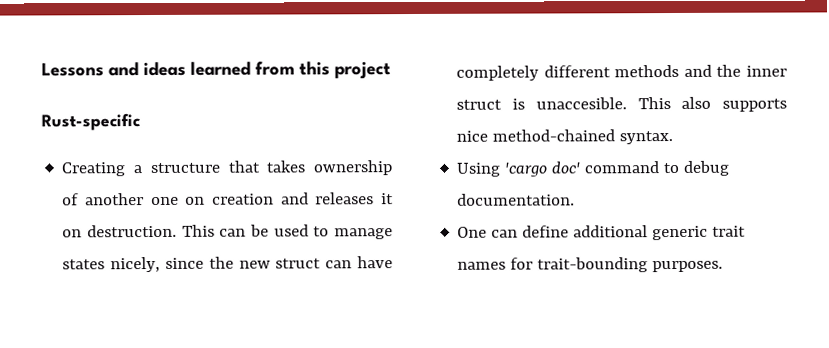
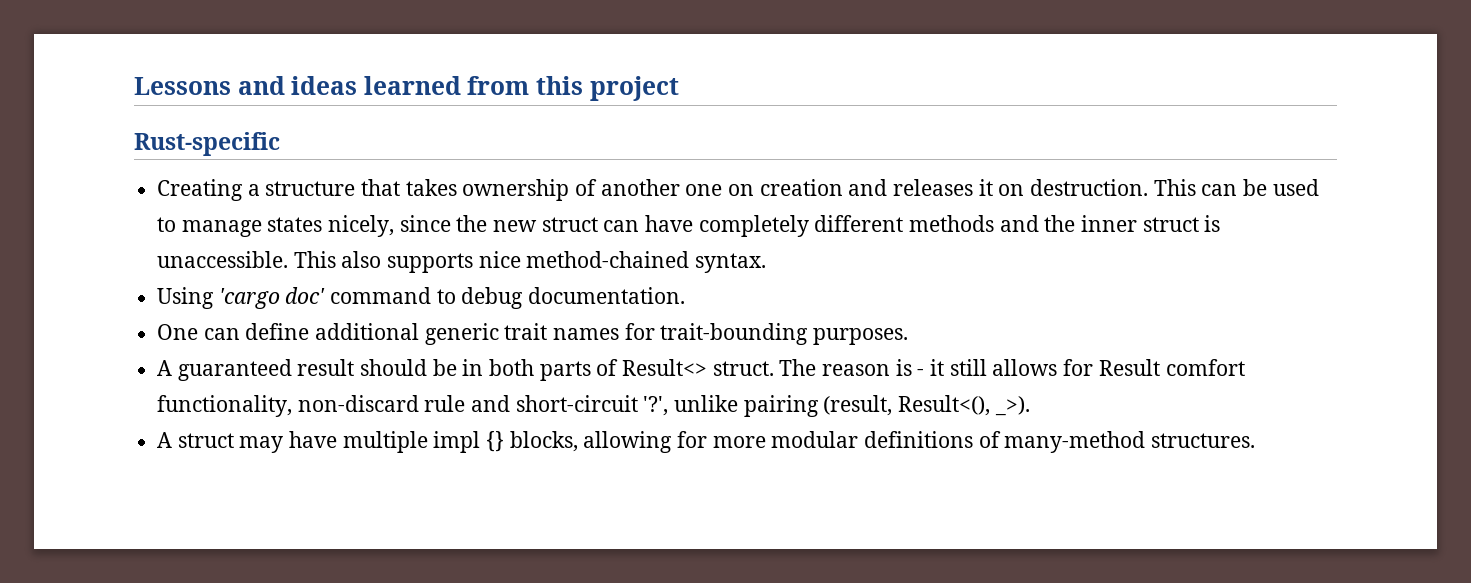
- This can be used to manage states nicely, since the new struct can have completely different methods and the inner struct is unaccesible.
+ This can be used to manage states nicely, since the new struct can have completely different methods and the inner struct is unaccessible.
+ A guaranteed result should be in both parts of Result<> struct. The reason is - it still allows for Result comfort functionality, non-discard rule and short-circuit '?', unlike pairing (result, Result<(), _>).
+ A struct may have multiple impl {} blocks, allowing for more modular definitions of many-method structures.

